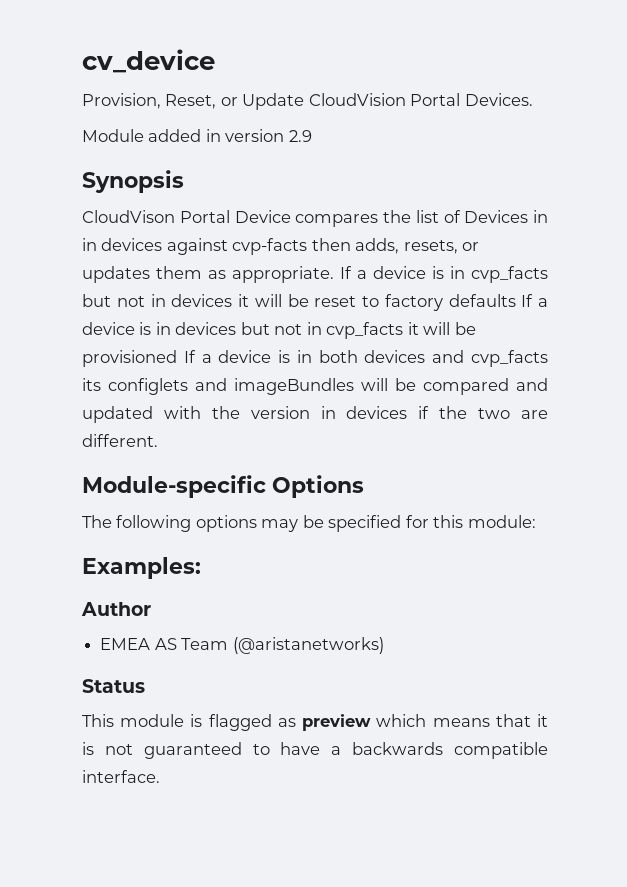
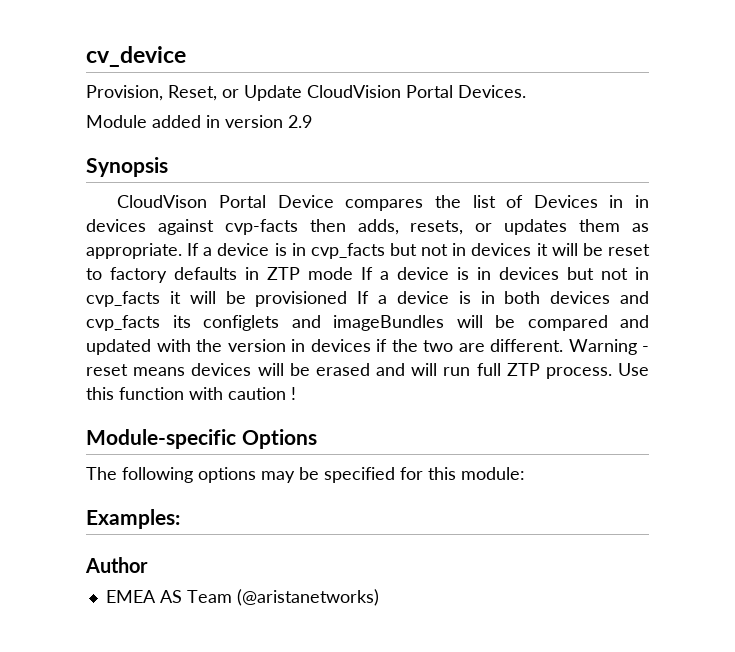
- If a device is in cvp_facts but not in devices it will be reset to factory defaults If a device is in devices but not in cvp_facts it will be provisioned If a device is in both devices and cvp_facts its configlets and imageBundles will be compared and updated with the version in devices if the two are different.
+ If a device is in cvp_facts but not in devices it will be reset to factory defaults in ZTP mode If a device is in devices but not in cvp_facts it will be provisioned If a device is in both devices and cvp_facts its configlets and imageBundles will be compared and updated with the version in devices if the two are different. Warning - reset means devices will be erased and will run full ZTP process. Use this function with caution !
- Status
- This module is flagged as preview which means that it is not guaranteed to have a backwards compatible interface.

